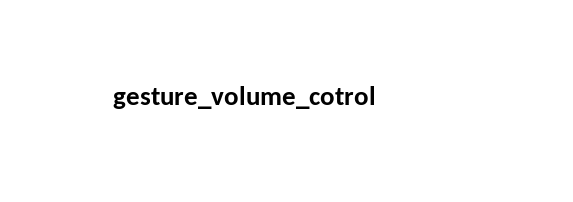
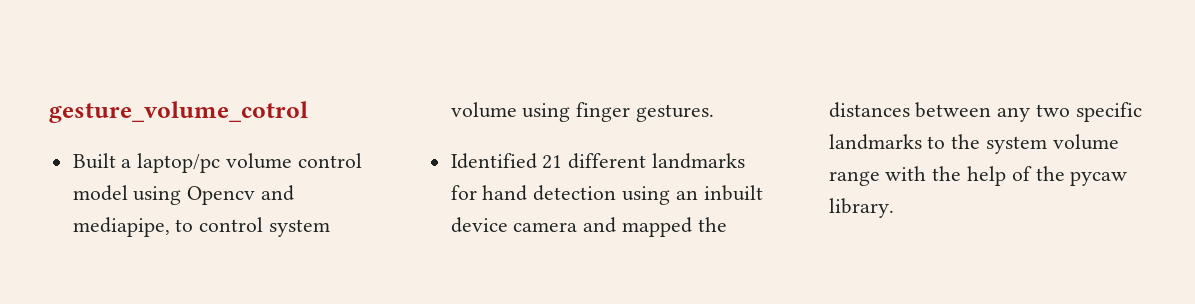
+ Built a laptop/pc volume control model using Opencv and mediapipe, to control system volume using finger gestures.
+ Identified 21 different landmarks for hand detection using an inbuilt device camera and mapped the distances between any two specific landmarks to the system volume range with the help of the pycaw library.

